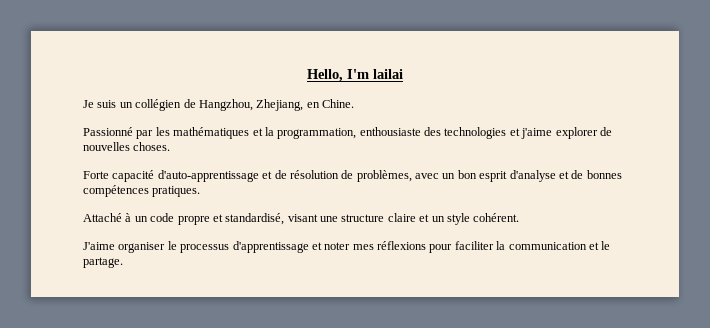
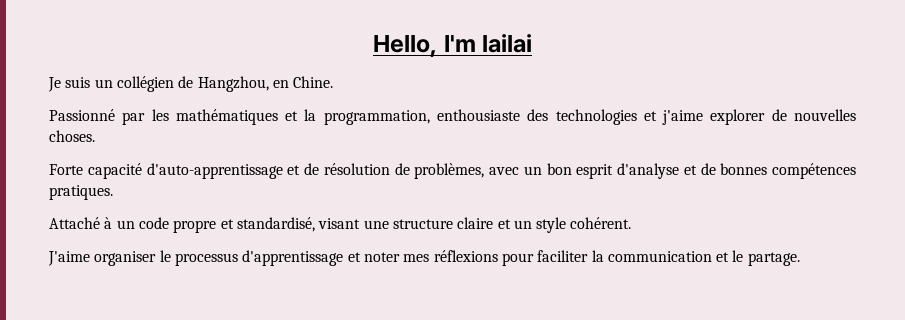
- Je suis un collégien de Hangzhou, Zhejiang, en Chine.
+ Je suis un collégien de Hangzhou, en Chine.

